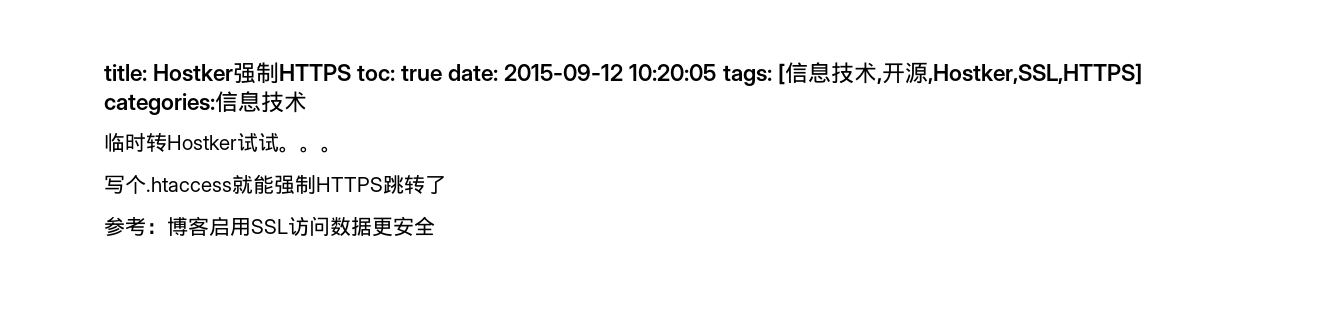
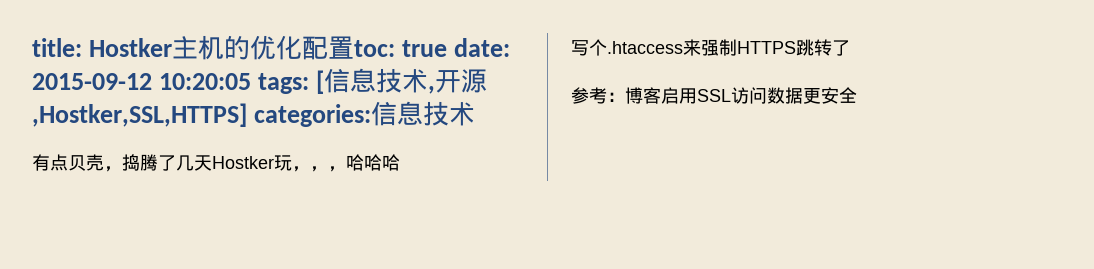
- title: Hostker强制HTTPS toc: true date: 2015-09-12 10:20:05 tags: [信息技术,开源,Hostker,SSL,HTTPS] categories:信息技术
+ title: Hostker主机的优化配置toc: true date: 2015-09-12 10:20:05 tags: [信息技术,开源,Hostker,SSL,HTTPS] categories:信息技术
- 临时转Hostker试试。。。
+ 有点贝壳，捣腾了几天Hostker玩，，，哈哈哈
- 写个.htaccess就能强制HTTPS跳转了
+ 写个.htaccess来强制HTTPS跳转了

